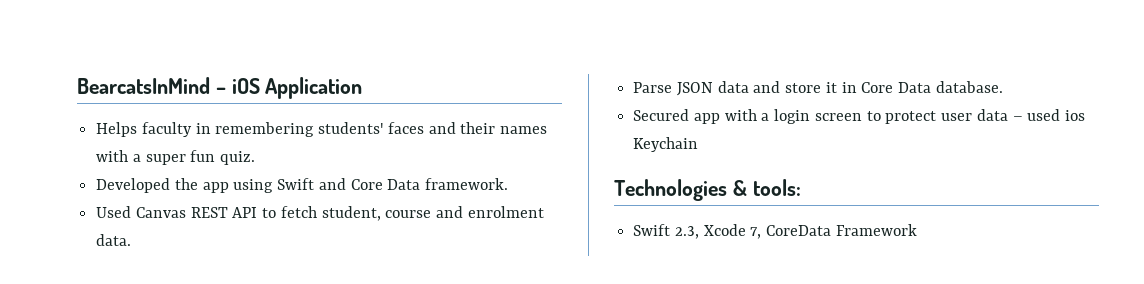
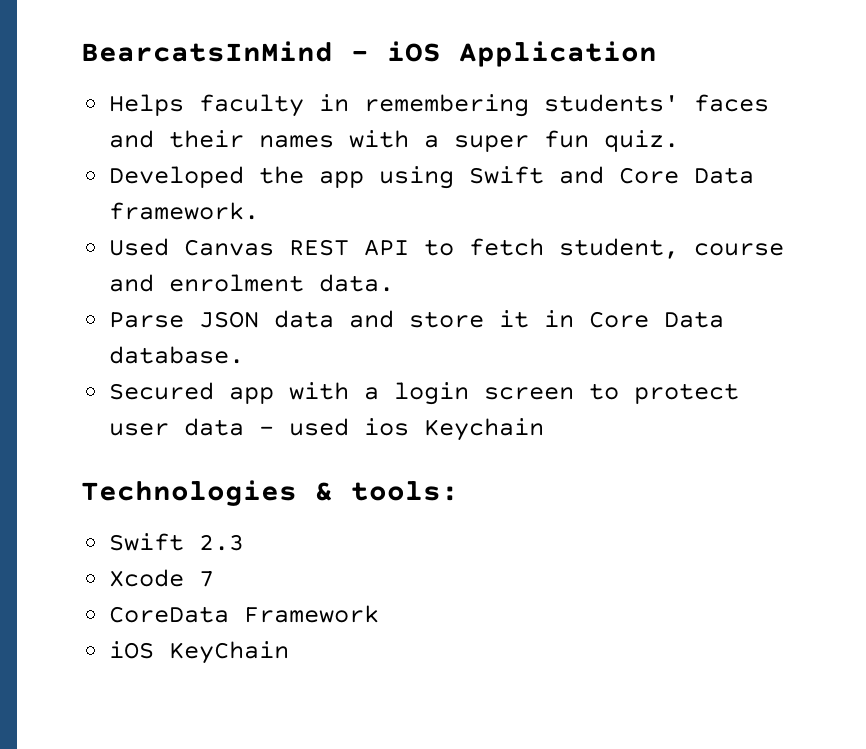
- Swift 2.3, Xcode 7, CoreData Framework
+ Swift 2.3
+ Xcode 7
+ CoreData Framework
+ iOS KeyChain

